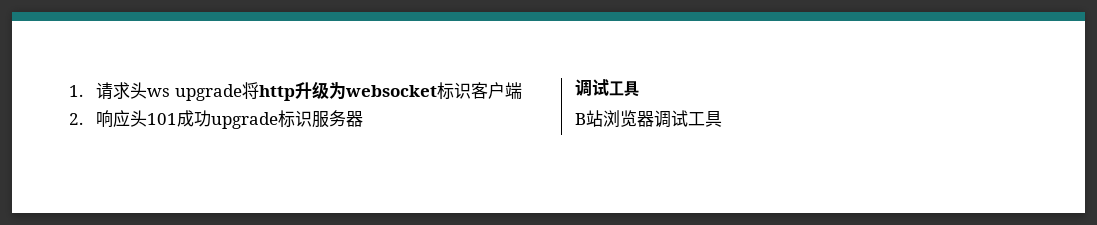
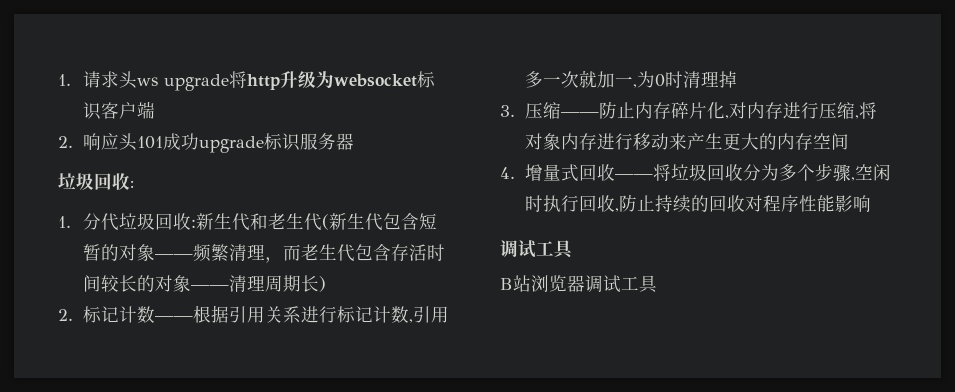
  2.响应头101成功upgrade标识服务器
+ 垃圾回收:
+ 1.分代垃圾回收:新生代和老生代(新生代包含短暂的对象——频繁清理，而老生代包含存活时间较长的对象——清理周期长)
+ 2.标记计数——根据引用关系进行标记计数,引用多一次就加一,为0时清理掉
+ 3.压缩——防止内存碎片化,对内存进行压缩,将对象内存进行移动来产生更大的内存空间
+ 4.增量式回收——将垃圾回收分为多个步骤,空闲时执行回收,防止持续的回收对程序性能影响

